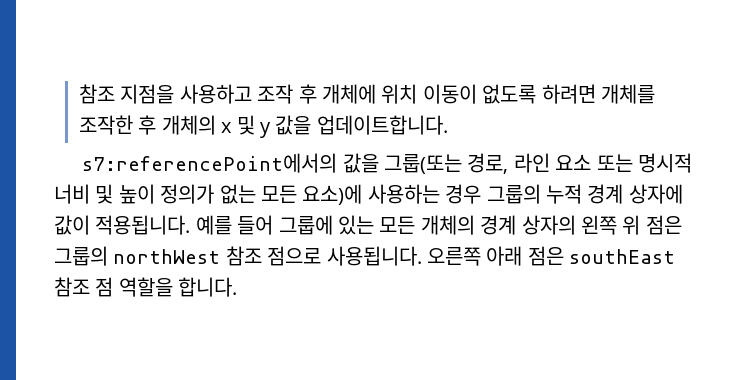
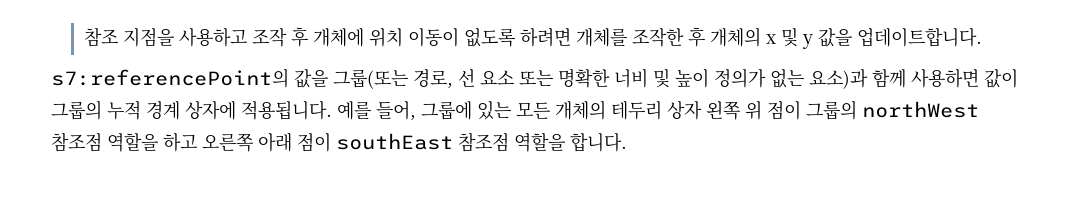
- s7:referencePoint에서의 값을 그룹(또는 경로, 라인 요소 또는 명시적 너비 및 높이 정의가 없는 모든 요소)에 사용하는 경우 그룹의 누적 경계 상자에 값이 적용됩니다.
+ s7:referencePoint의 값을 그룹(또는 경로, 선 요소 또는 명확한 너비 및 높이 정의가 없는 요소)과 함께 사용하면 값이 그룹의 누적 경계 상자에 적용됩니다.
- 예를 들어 그룹에 있는 모든 개체의 경계 상자의 왼쪽 위 점은 그룹의 northWest 참조 점으로 사용됩니다. 오른쪽 아래 점은 southEast 참조 점 역할을 합니다.
+ 예를 들어, 그룹에 있는 모든 개체의 테두리 상자 왼쪽 위 점이 그룹의 northWest 참조점 역할을 하고 오른쪽 아래 점이 southEast 참조점 역할을 합니다.

